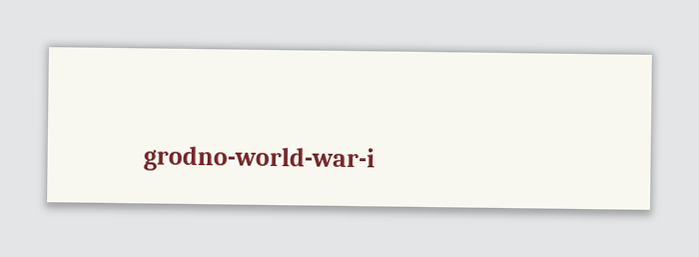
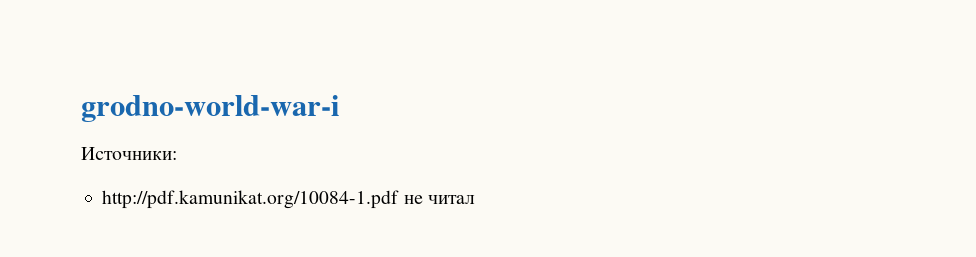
+ Источники:
+ http://pdf.kamunikat.org/10084-1.pdf не читал

